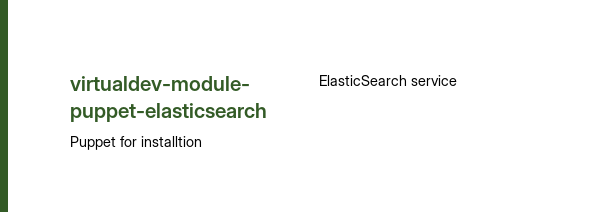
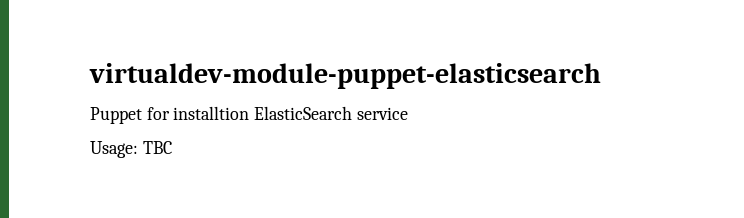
+ Usage: TBC

